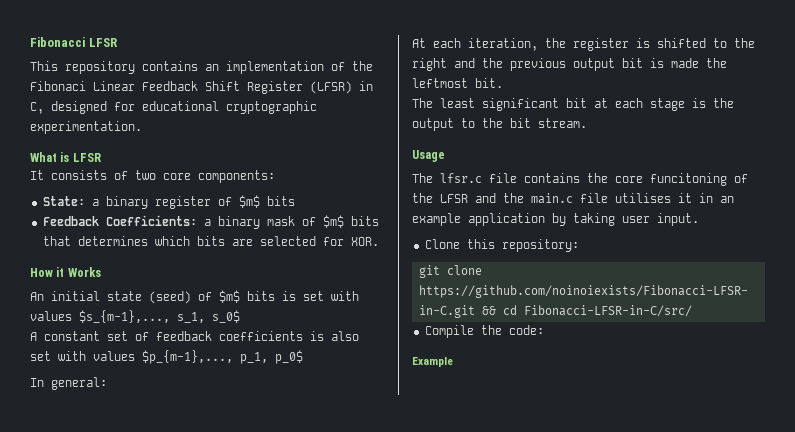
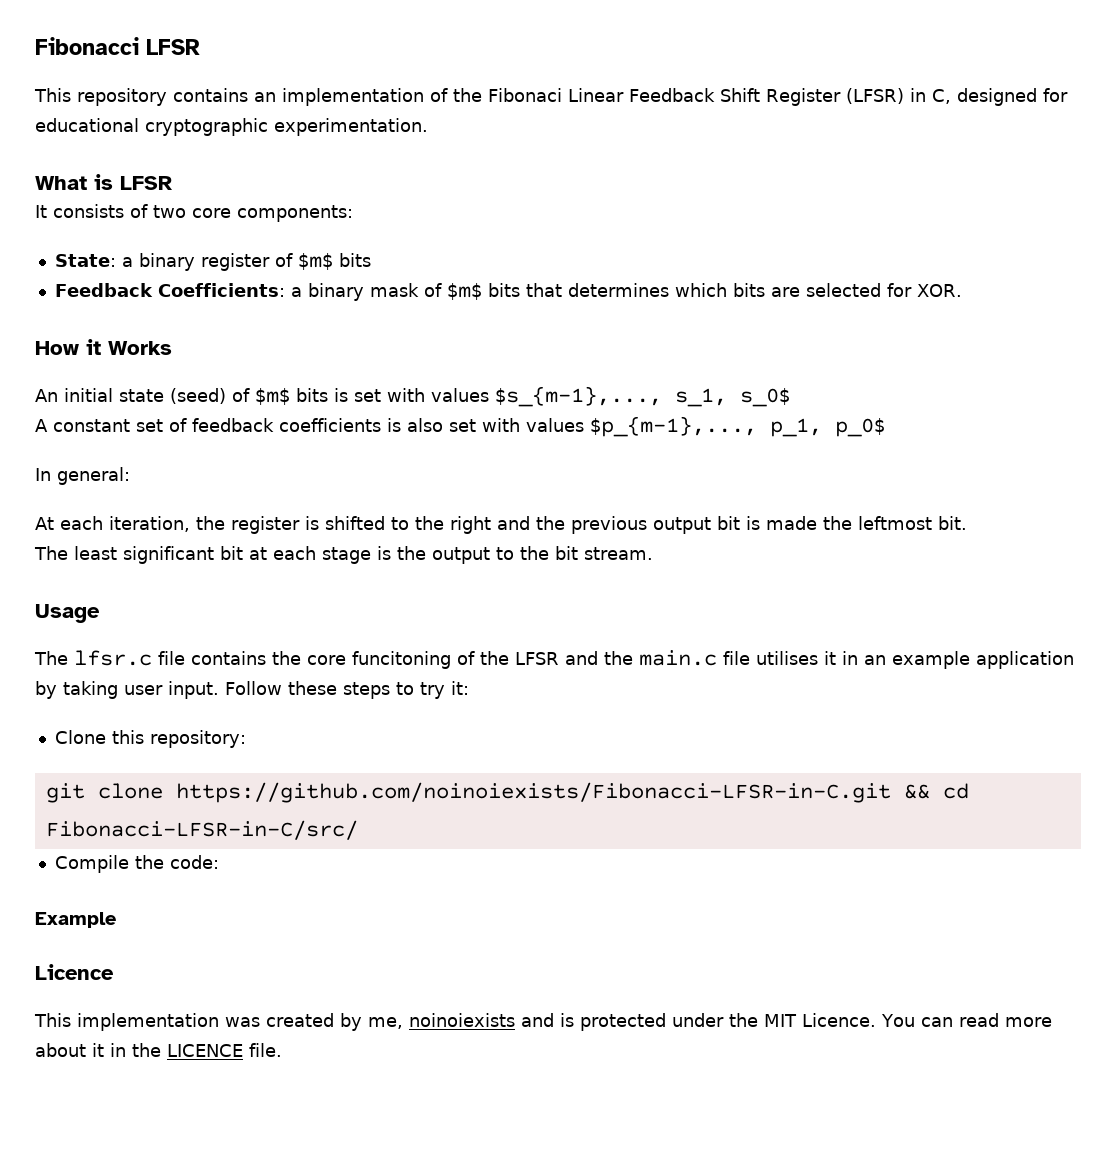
+ Follow these steps to try it:
+ Licence
+ This implementation was created by me, noinoiexists and is protected under the MIT Licence. You can read more about it in the LICENCE file.

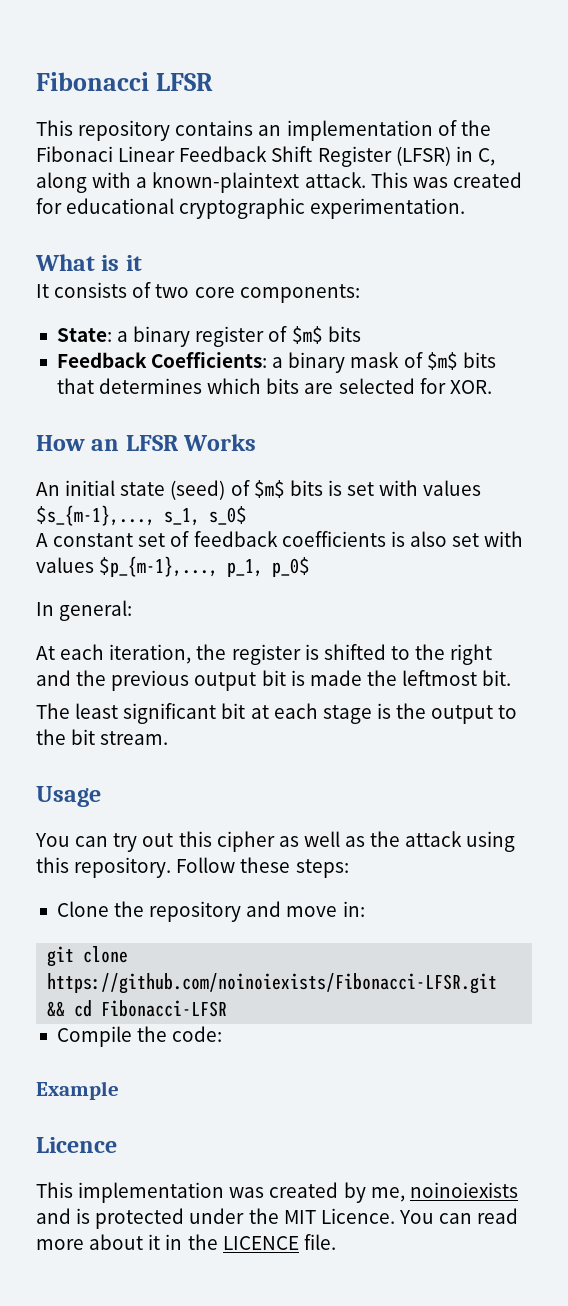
- This repository contains an implementation of the Fibonaci Linear Feedback Shift Register (LFSR) in C, designed for educational cryptographic experimentation.
+ This repository contains an implementation of the Fibonaci Linear Feedback Shift Register (LFSR) in C, along with a known-plaintext attack. This was created for educational cryptographic experimentation.
- What is LFSR
+ What is it
- How it Works
+ How an LFSR Works
- The lfsr.c file contains the core funcitoning of the LFSR and the main.c file utilises it in an example application by taking user input. Follow these steps to try it:
- Clone this repository:
+ You can try out this cipher as well as the attack using this repository. Follow these steps:
+ Clone the repository and move in:
- git clone https://github.com/noinoiexists/Fibonacci-LFSR-in-C.git && cd Fibonacci-LFSR-in-C/src/
+ git clone https://github.com/noinoiexists/Fibonacci-LFSR.git && cd Fibonacci-LFSR

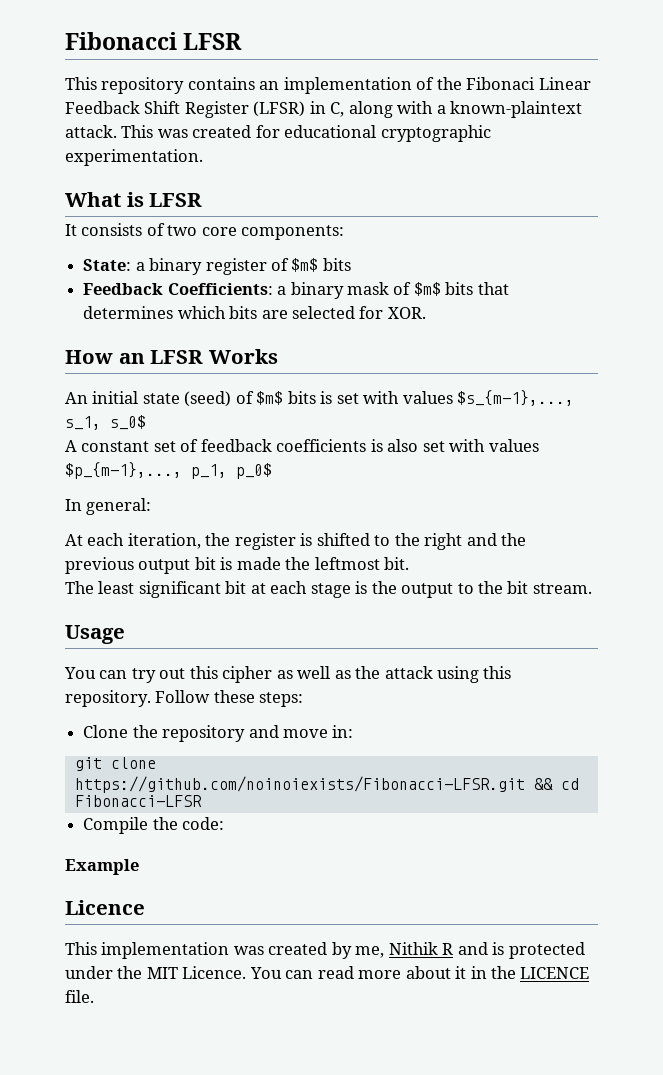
- What is it
+ What is LFSR
- This implementation was created by me, noinoiexists and is protected under the MIT Licence.
+ This implementation was created by me, Nithik R and is protected under the MIT Licence.

